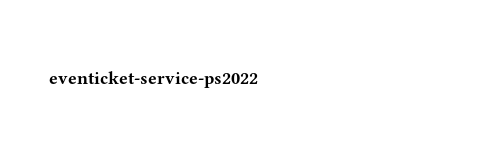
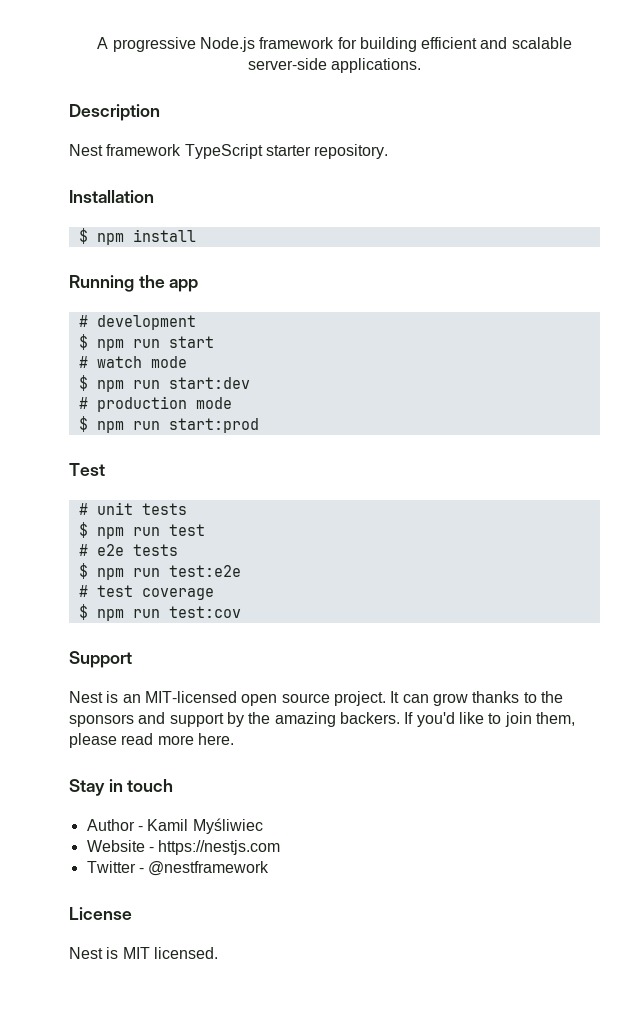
- eventicket-service-ps2022
+ A progressive Node.js framework for building efficient and scalable server-side applications.
+ Description
+ Nest framework TypeScript starter repository.
+ Installation
+ $ npm install
+ Running the app
+ # development
+ $ npm run start
+ # watch mode
+ $ npm run start:dev
+ # production mode
+ $ npm run start:prod
+ Test
+ # unit tests
+ $ npm run test
+ # e2e tests
+ $ npm run test:e2e
+ # test coverage
+ $ npm run test:cov
+ Support
+ Nest is an MIT-licensed open source project. It can grow thanks to the sponsors and support by the amazing backers. If you'd like to join them, please read more here.
+ Stay in touch
+ Author - Kamil Myśliwiec
+ Website - https://nestjs.com
+ Twitter - @nestframework
+ License
+ Nest is MIT licensed.

